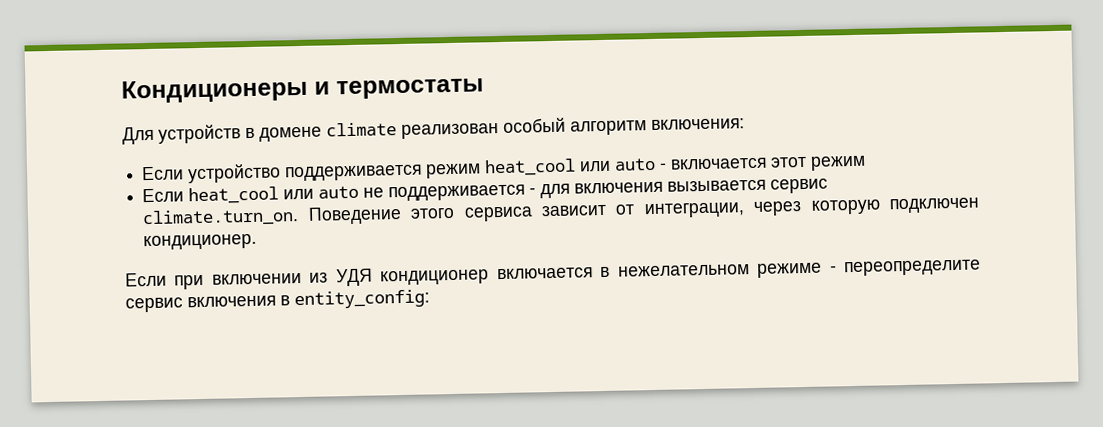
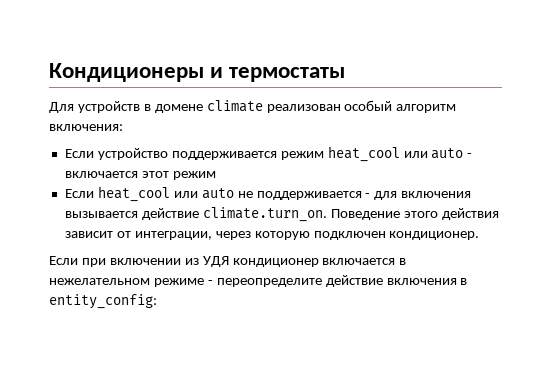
- Если heat_cool или auto не поддерживается - для включения вызывается сервис climate.turn_on. Поведение этого сервиса зависит от интеграции, через которую подключен кондиционер.
+ Если heat_cool или auto не поддерживается - для включения вызывается действие climate.turn_on. Поведение этого действия зависит от интеграции, через которую подключен кондиционер.
- Если при включении из УДЯ кондиционер включается в нежелательном режиме - переопределите сервис включения в entity_config:
+ Если при включении из УДЯ кондиционер включается в нежелательном режиме - переопределите действие включения в entity_config:

